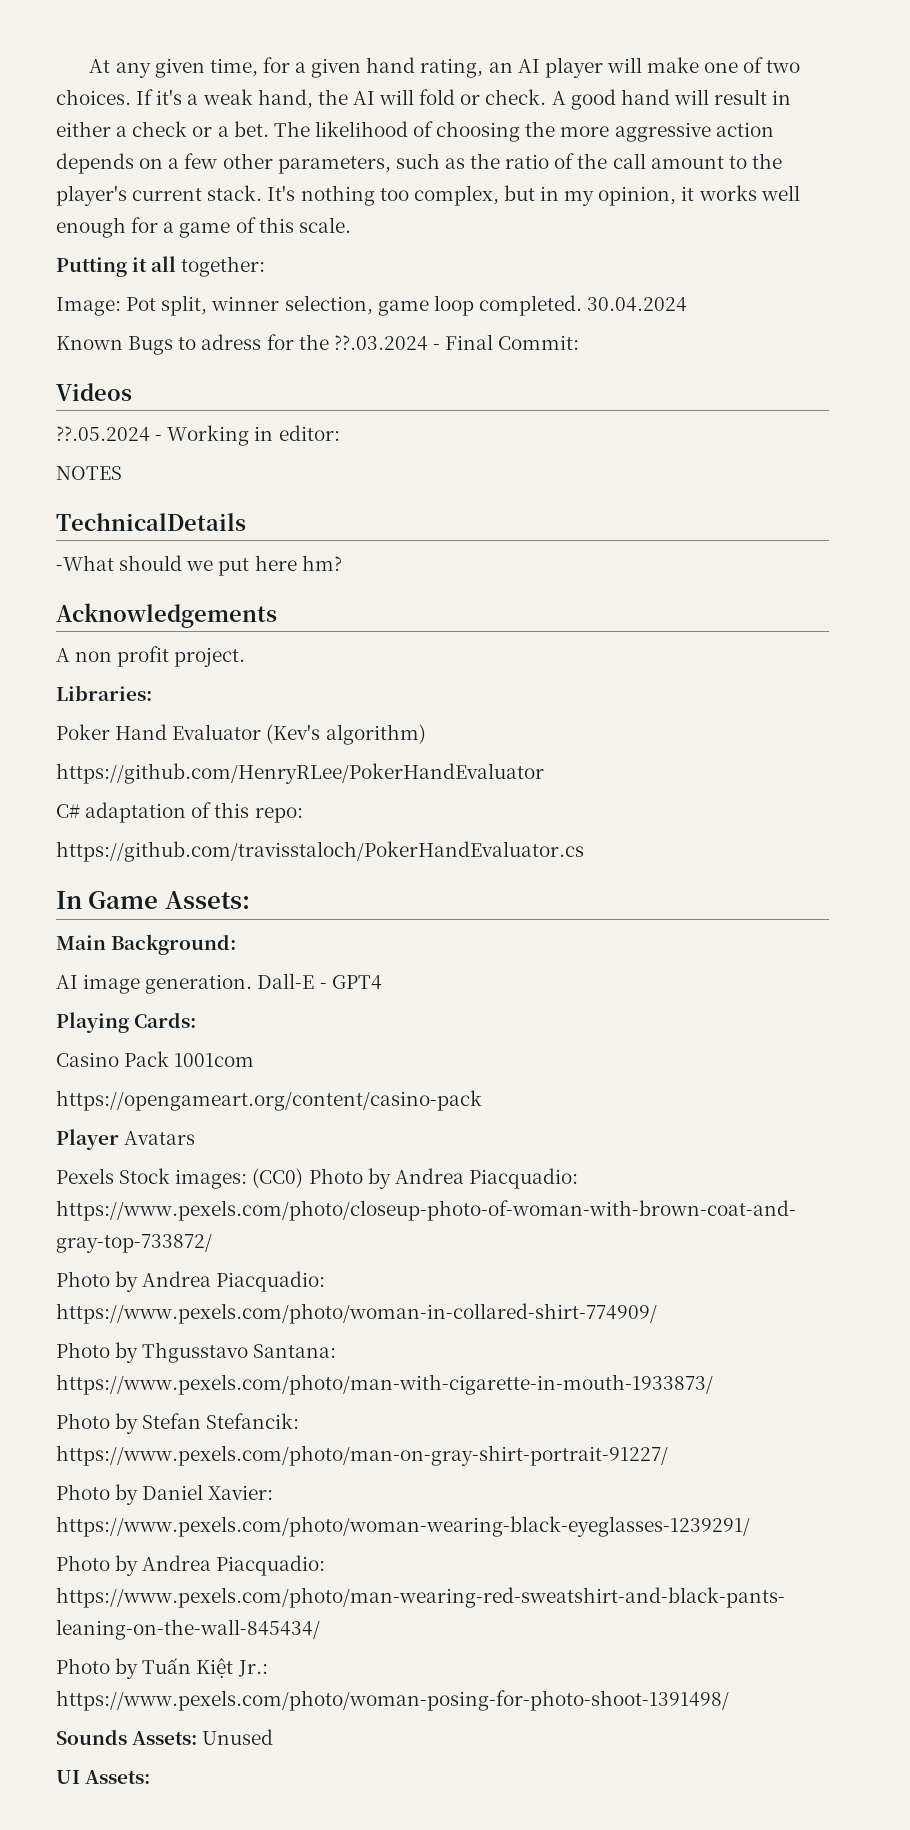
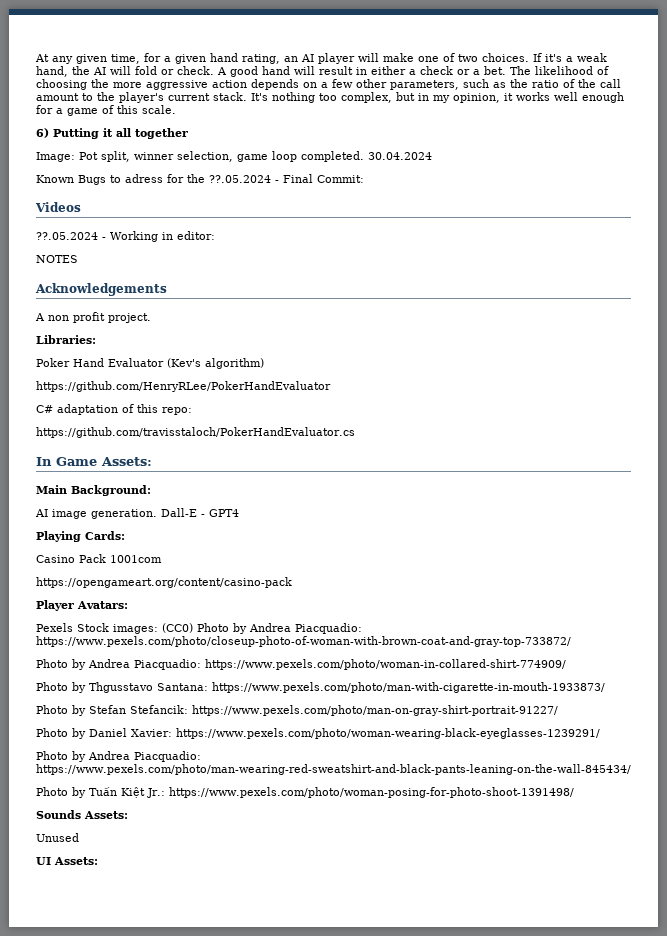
- Putting it all together:
+ 6) Putting it all together
- Known Bugs to adress for the ??.03.2024 - Final Commit:
+ Known Bugs to adress for the ??.05.2024 - Final Commit:
- TechnicalDetails
- -What should we put here hm?
- Player Avatars
+ Player Avatars:
- Sounds Assets: Unused
+ Sounds Assets:
+ Unused

